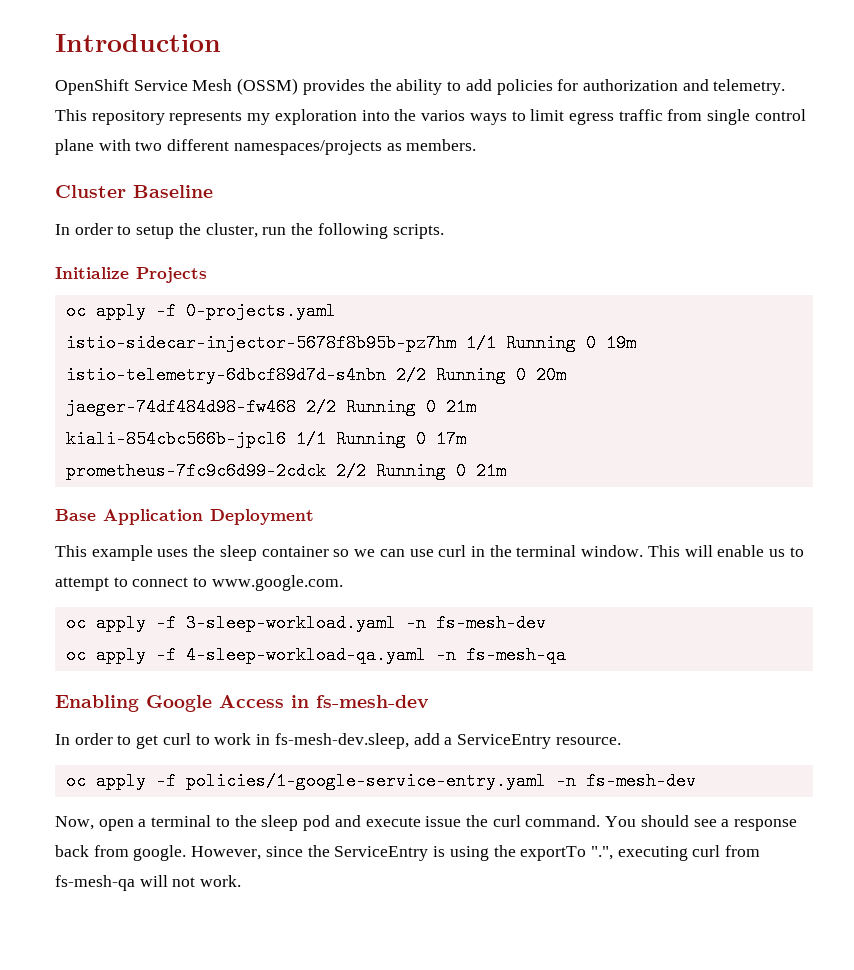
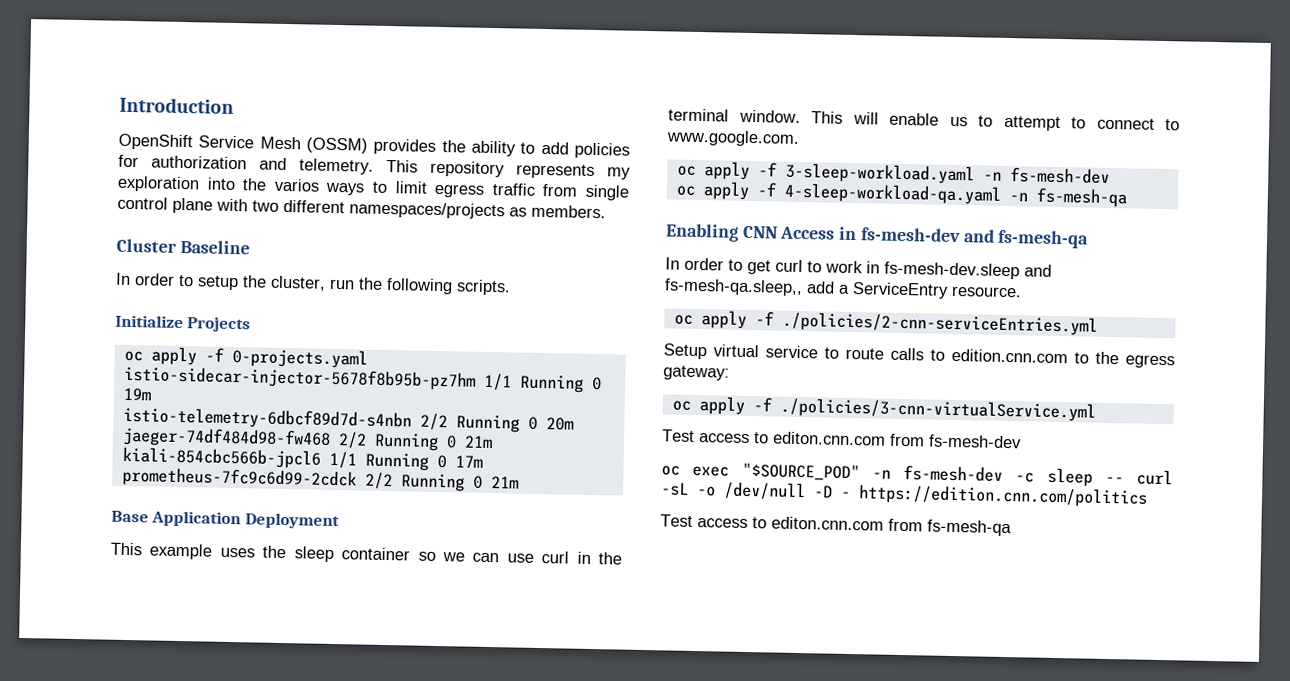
- Enabling Google Access in fs-mesh-dev
+ Enabling CNN Access in fs-mesh-dev and fs-mesh-qa
- In order to get curl to work in fs-mesh-dev.sleep, add a ServiceEntry resource.
+ In order to get curl to work in fs-mesh-dev.sleep and fs-mesh-qa.sleep,, add a ServiceEntry resource.
- oc apply -f policies/1-google-service-entry.yaml -n fs-mesh-dev
- Now, open a terminal to the sleep pod and execute issue the curl command. You should see a response back from google. However, since the ServiceEntry is using the exportTo ".", executing curl from fs-mesh-qa will not work.
+ oc apply -f ./policies/2-cnn-serviceEntries.yml
+ Setup virtual service to route calls to edition.cnn.com to the egress gateway:
+ oc apply -f ./policies/3-cnn-virtualService.yml
+ Test access to editon.cnn.com from fs-mesh-dev
+ oc exec "$SOURCE_POD" -n fs-mesh-dev -c sleep -- curl -sL -o /dev/null -D - https://edition.cnn.com/politics
+ Test access to editon.cnn.com from fs-mesh-qa

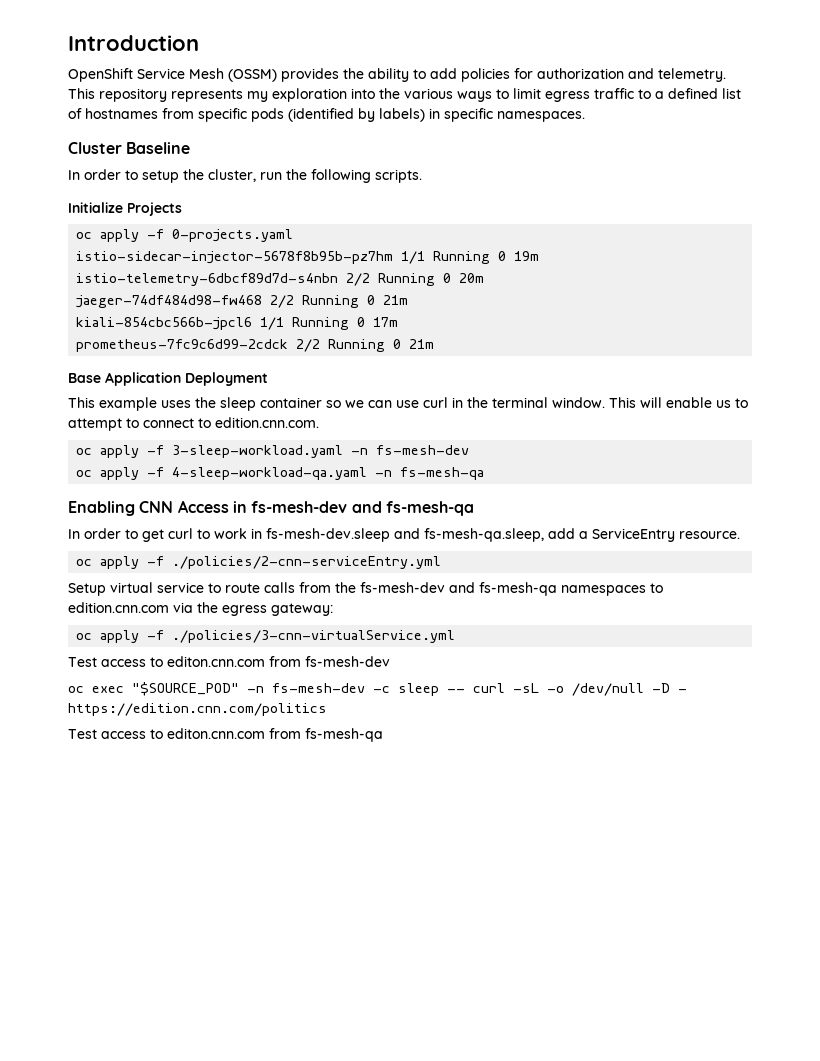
- This repository represents my exploration into the varios ways to limit egress traffic from single control plane with two different namespaces/projects as members.
+ This repository represents my exploration into the various ways to limit egress traffic to a defined list of hostnames from specific pods (identified by labels) in specific namespaces.
- This will enable us to attempt to connect to www.google.com.
+ This will enable us to attempt to connect to edition.cnn.com.
- In order to get curl to work in fs-mesh-dev.sleep and fs-mesh-qa.sleep,, add a ServiceEntry resource.
+ In order to get curl to work in fs-mesh-dev.sleep and fs-mesh-qa.sleep, add a ServiceEntry resource.
- oc apply -f ./policies/2-cnn-serviceEntries.yml
+ oc apply -f ./policies/2-cnn-serviceEntry.yml
- Setup virtual service to route calls to edition.cnn.com to the egress gateway:
+ Setup virtual service to route calls from the fs-mesh-dev and fs-mesh-qa namespaces to edition.cnn.com via the egress gateway:

